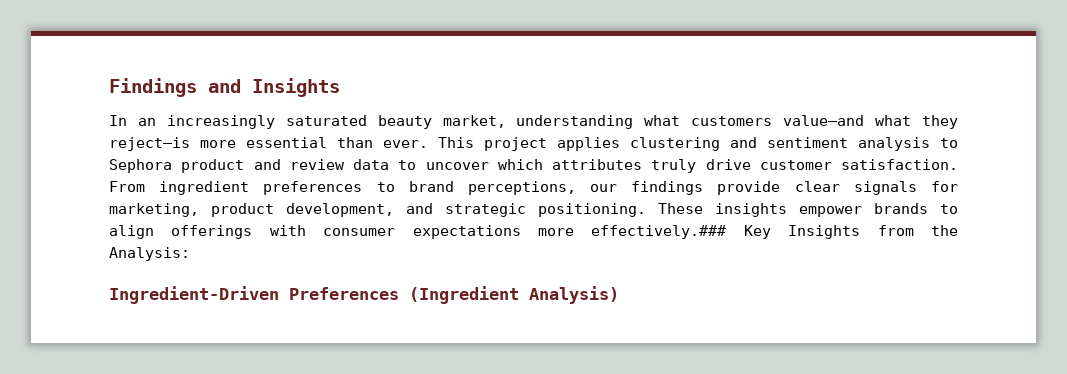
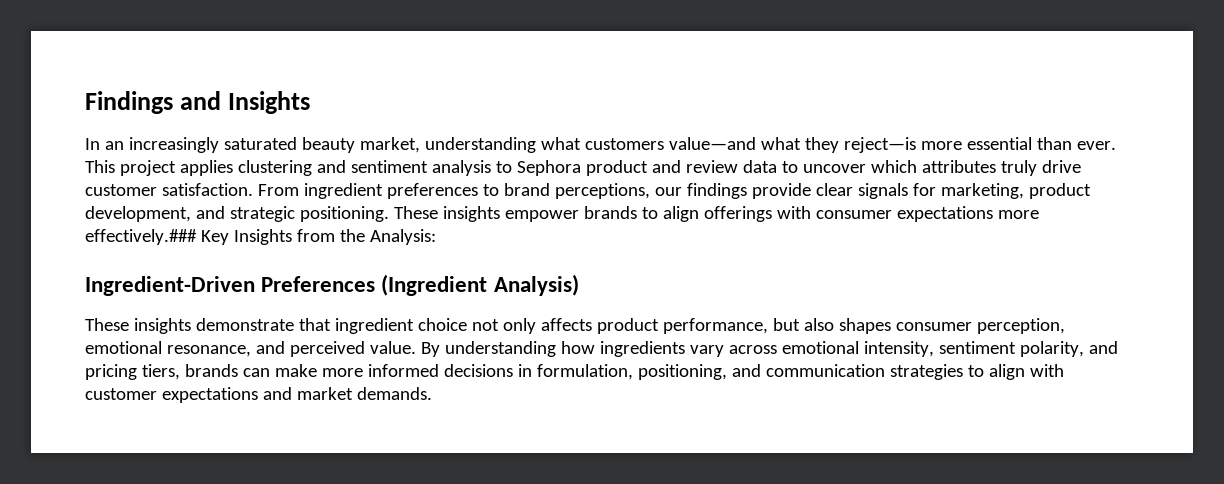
+ These insights demonstrate that ingredient choice not only affects product performance, but also shapes consumer perception, emotional resonance, and perceived value. By understanding how ingredients vary across emotional intensity, sentiment polarity, and pricing tiers, brands can make more informed decisions in formulation, positioning, and communication strategies to align with customer expectations and market demands.

